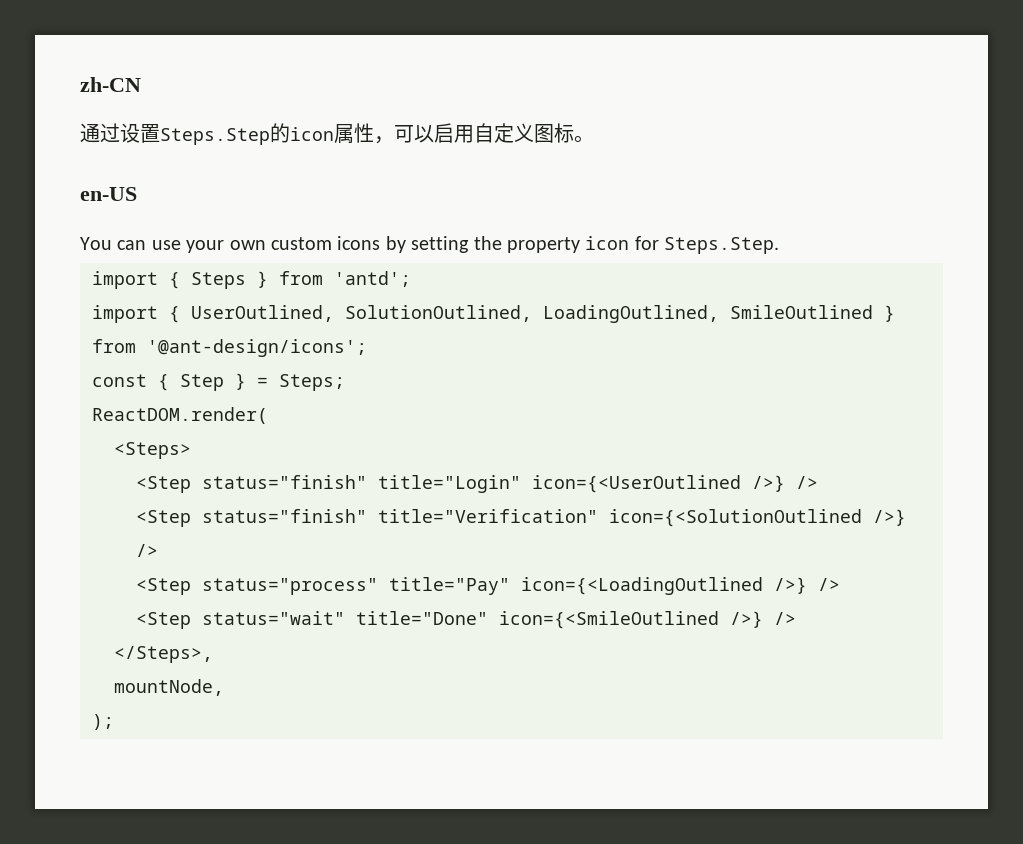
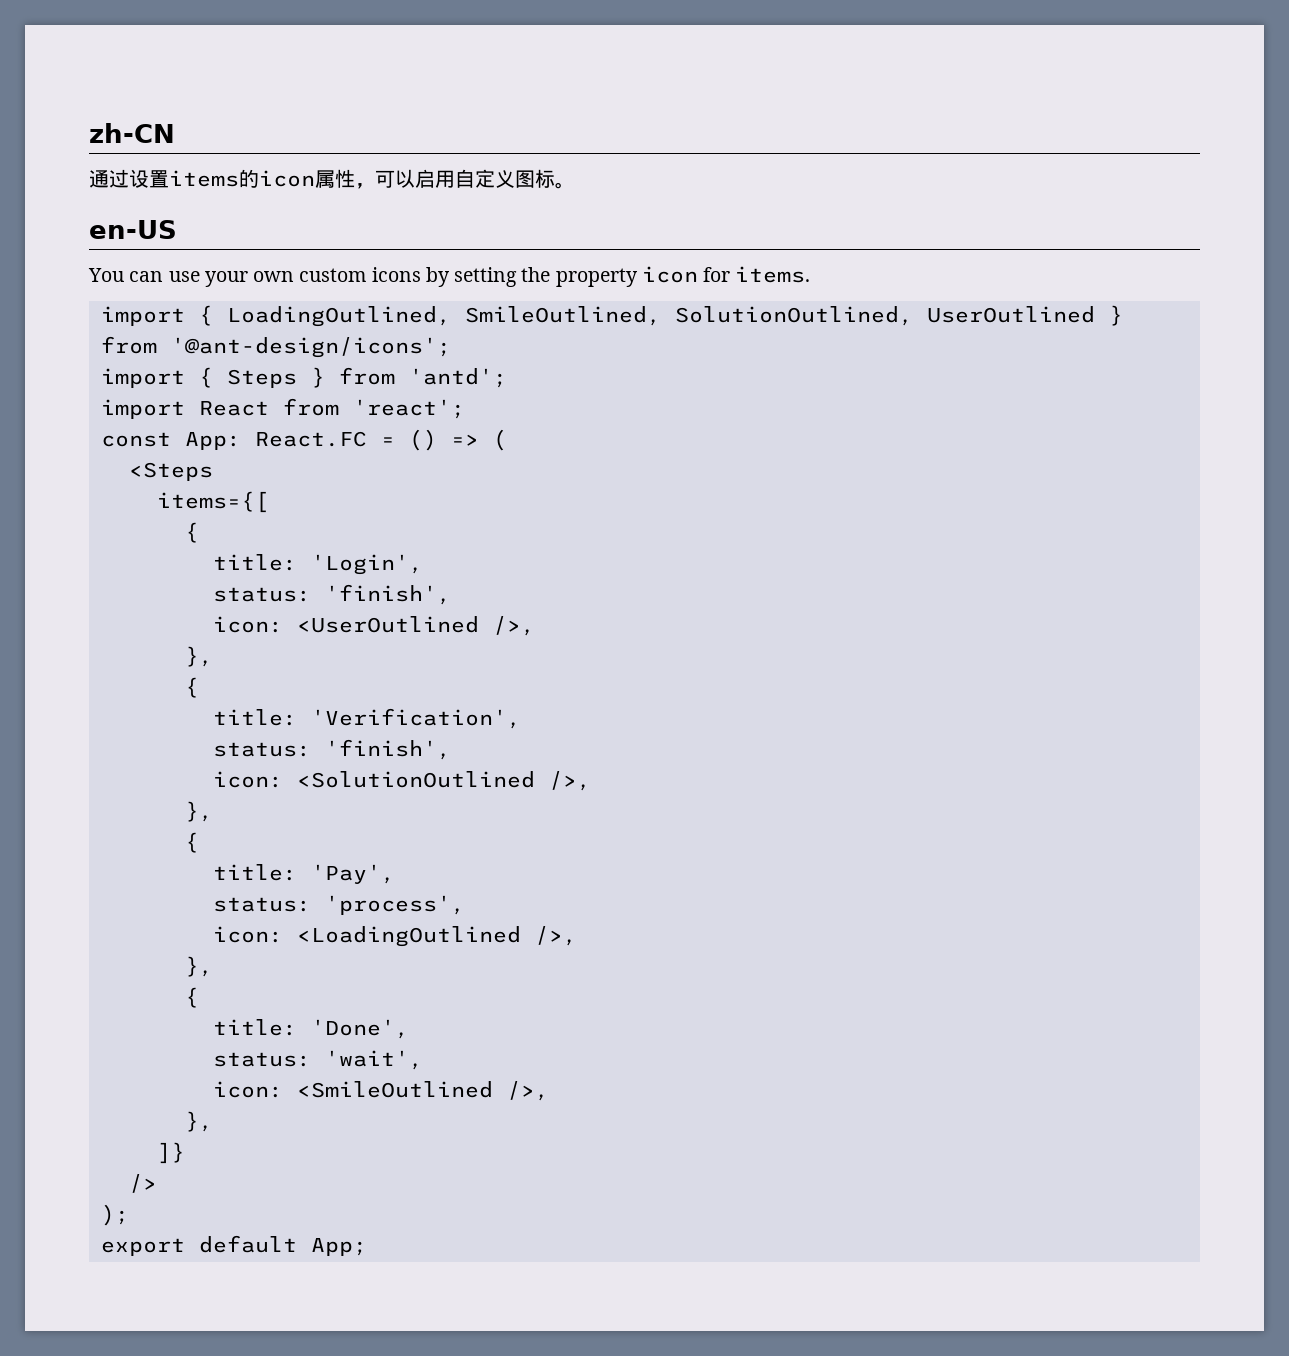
- 通过设置Steps.Step的icon属性，可以启用自定义图标。
+ 通过设置items的icon属性，可以启用自定义图标。
- You can use your own custom icons by setting the property icon for Steps.Step.
+ You can use your own custom icons by setting the property icon for items.
+ import { LoadingOutlined, SmileOutlined, SolutionOutlined, UserOutlined } from '@ant-design/icons';
- import { UserOutlined, SolutionOutlined, LoadingOutlined, SmileOutlined } from '@ant-design/icons';
- const { Step } = Steps;
- ReactDOM.render(
- <Steps>
- <Step status="finish" title="Login" icon={<UserOutlined />} />
- <Step status="finish" title="Verification" icon={<SolutionOutlined />} />
- <Step status="process" title="Pay" icon={<LoadingOutlined />} />
- <Step status="wait" title="Done" icon={<SmileOutlined />} />
- </Steps>,
- mountNode,
+ import React from 'react';
+ const App: React.FC = () => (
+ <Steps
+ items={[
+ {
+ title: 'Login',
+ status: 'finish',
+ icon: <UserOutlined />,
+ },
+ {
+ title: 'Verification',
+ status: 'finish',
+ icon: <SolutionOutlined />,
+ },
+ {
+ title: 'Pay',
+ status: 'process',
+ icon: <LoadingOutlined />,
+ },
+ {
+ title: 'Done',
+ status: 'wait',
+ icon: <SmileOutlined />,
+ },
+ ]}
+ />
  );
+ export default App;

